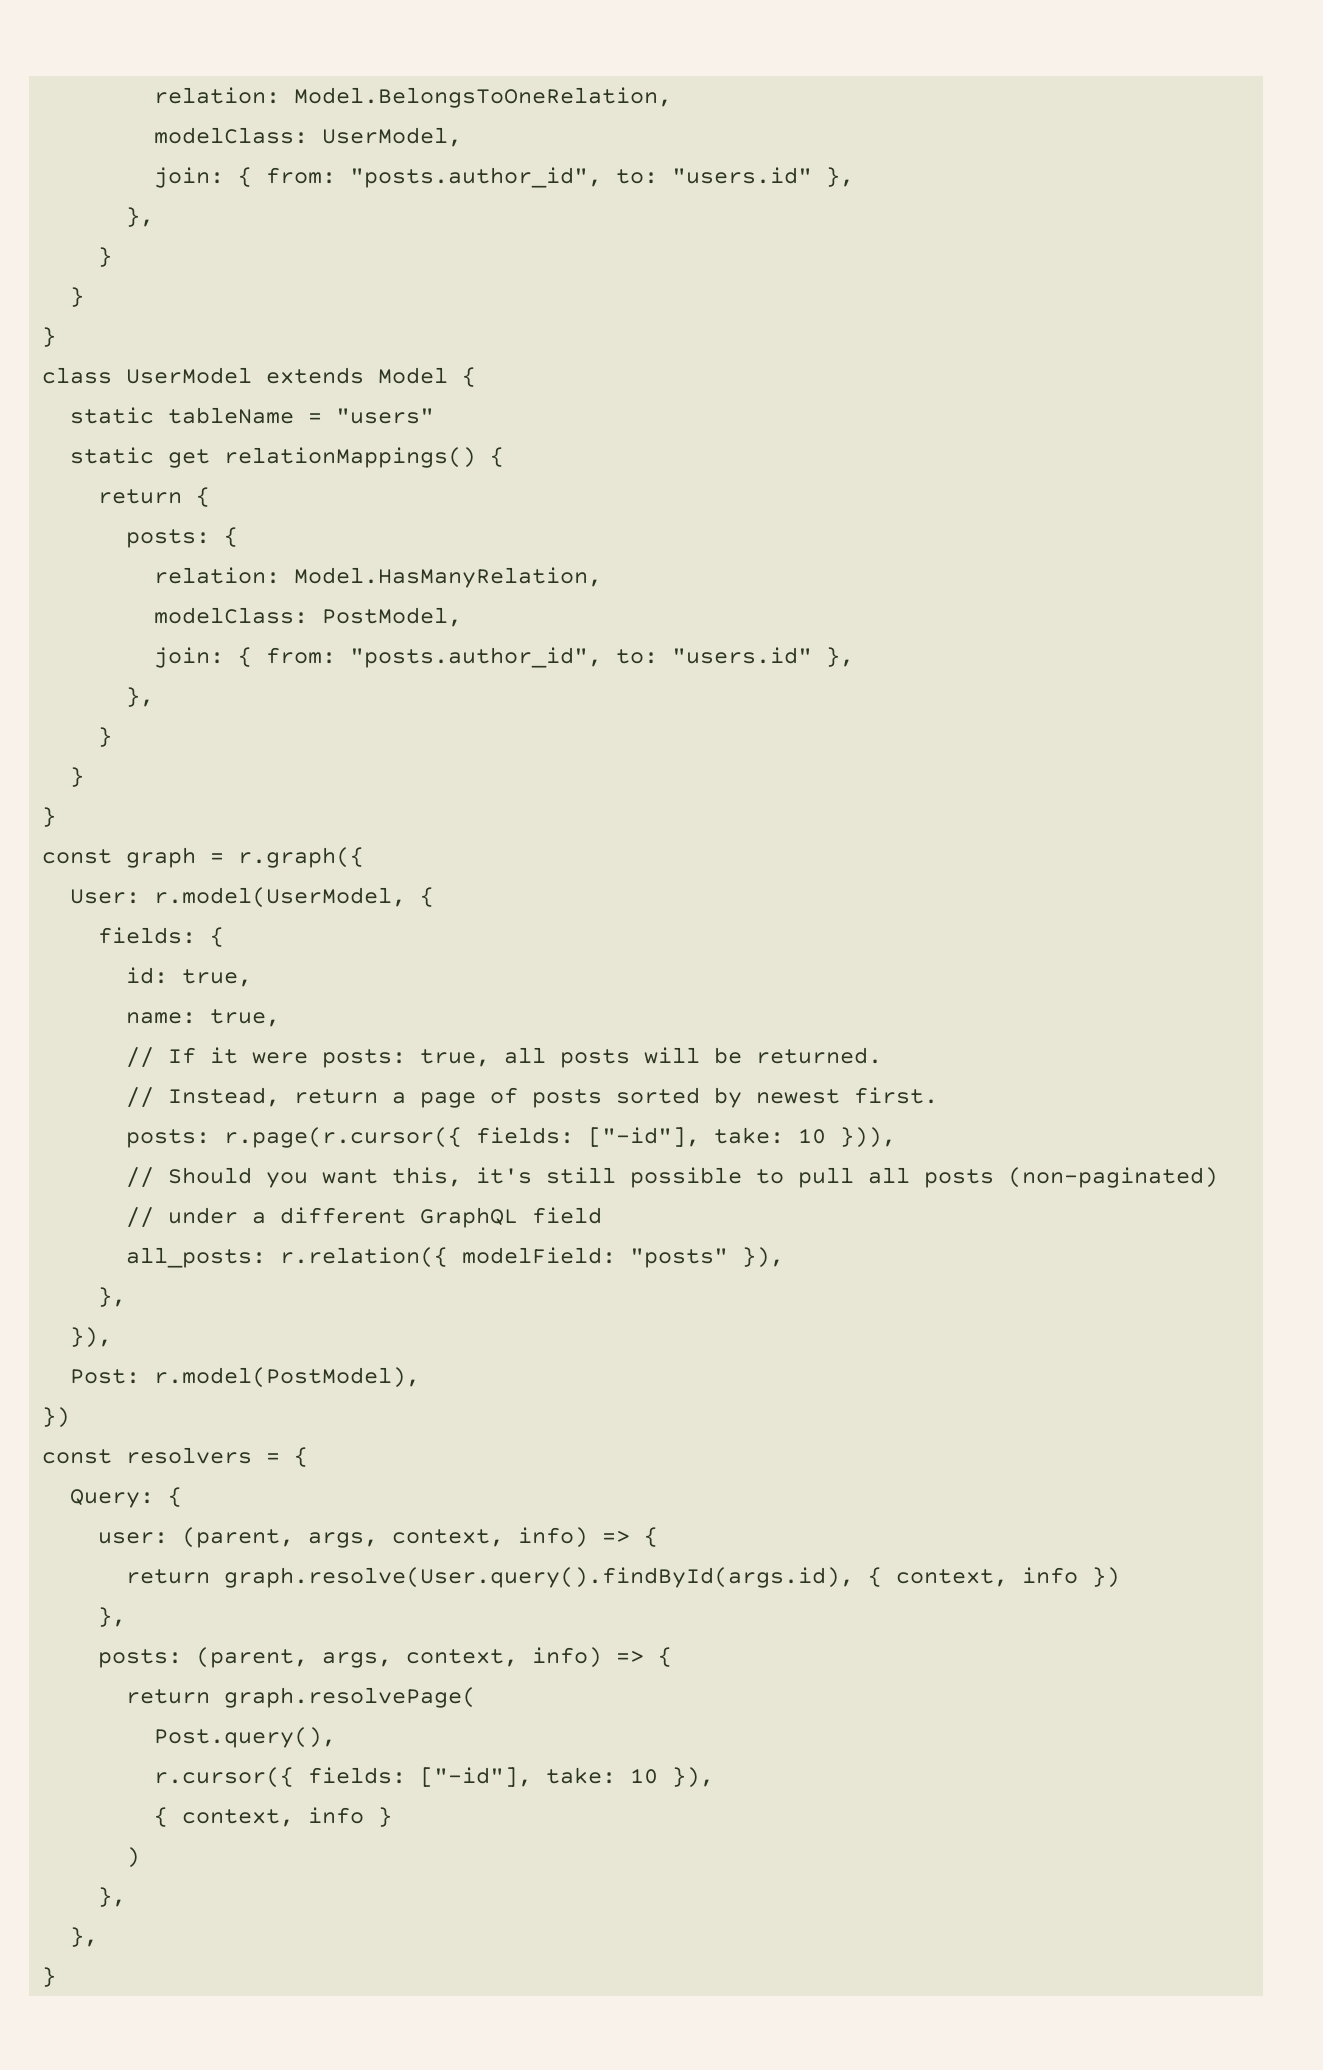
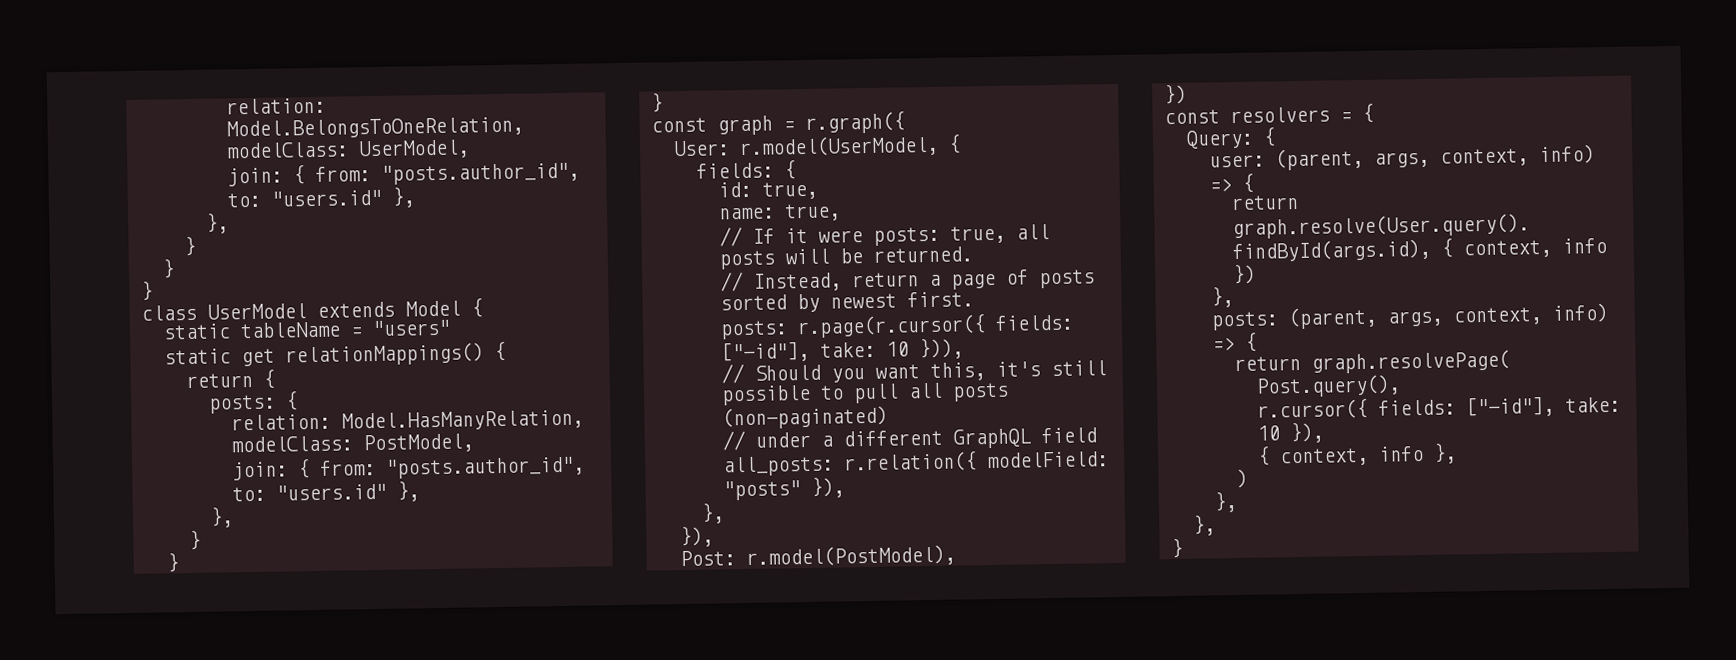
- { context, info }
+ { context, info },

